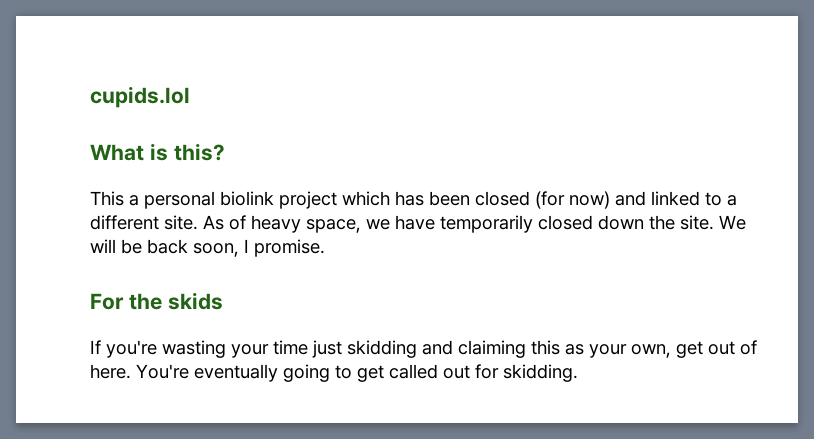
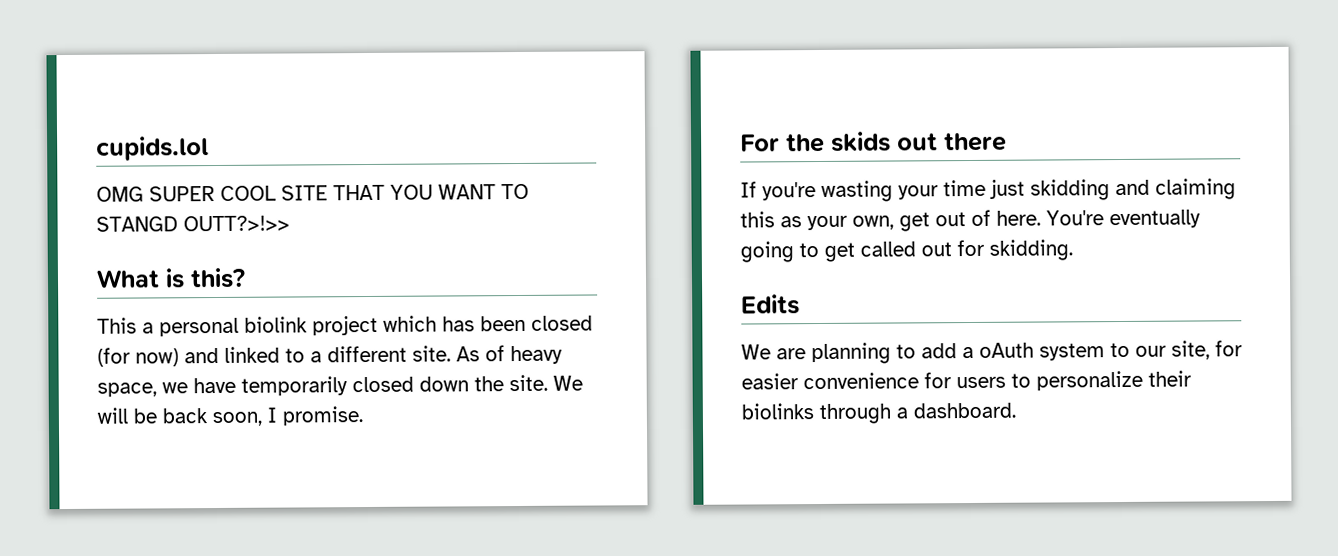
+ OMG SUPER COOL SITE THAT YOU WANT TO STANGD OUTT?>!>>
- For the skids
+ For the skids out there
+ Edits
+ We are planning to add a oAuth system to our site, for easier convenience for users to personalize their biolinks through a dashboard.

